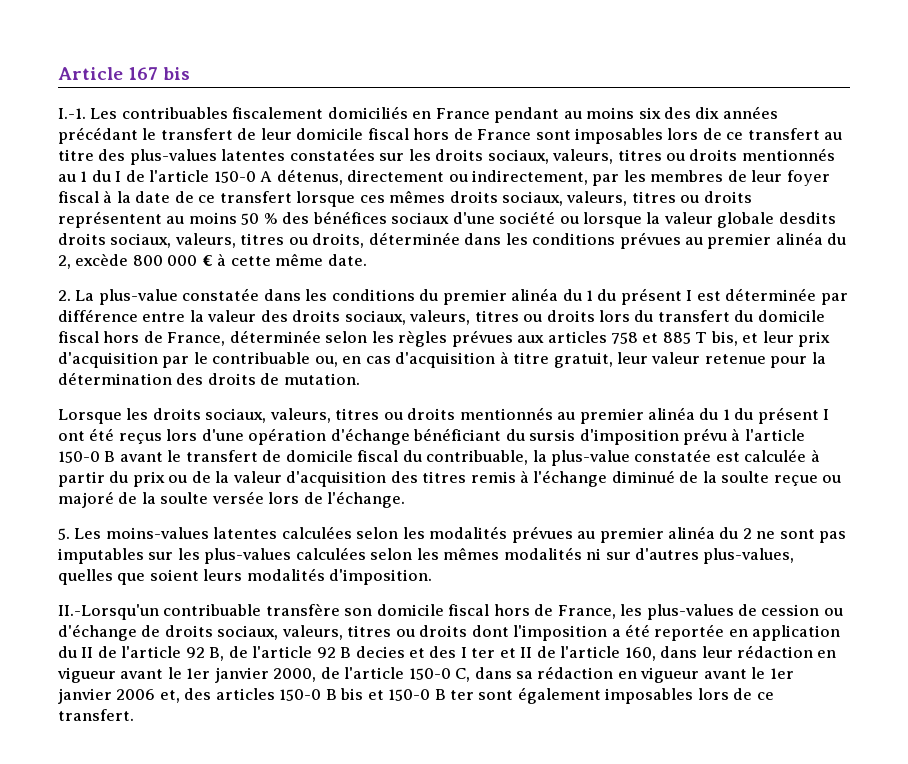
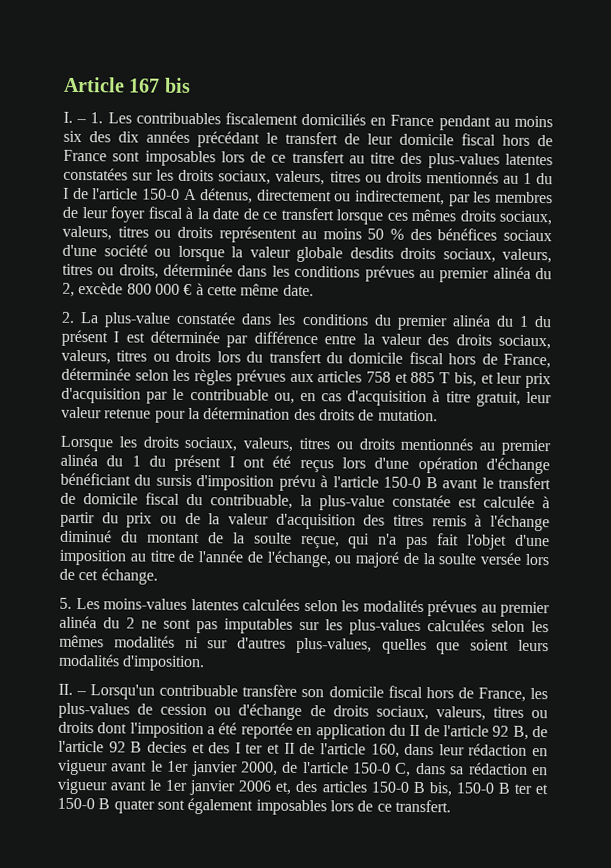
- I.-1. Les contribuables fiscalement domiciliés en France pendant au moins six des dix années précédant le transfert de leur domicile fiscal hors de France sont imposables lors de ce transfert au titre des plus-values latentes constatées sur les droits sociaux, valeurs, titres ou droits mentionnés au 1 du I de l'article 150-0 A détenus, directement ou indirectement, par les membres de leur foyer fiscal à la date de ce transfert lorsque ces mêmes droits sociaux, valeurs, titres ou droits représentent au moins 50 % des bénéfices sociaux d'une société ou lorsque la valeur globale desdits droits sociaux, valeurs, titres ou droits, déterminée dans les conditions prévues au premier alinéa du 2, excède 800 000 € à cette même date.
+ I. – 1. Les contribuables fiscalement domiciliés en France pendant au moins six des dix années précédant le transfert de leur domicile fiscal hors de France sont imposables lors de ce transfert au titre des plus-values latentes constatées sur les droits sociaux, valeurs, titres ou droits mentionnés au 1 du I de l'article 150-0 A détenus, directement ou indirectement, par les membres de leur foyer fiscal à la date de ce transfert lorsque ces mêmes droits sociaux, valeurs, titres ou droits représentent au moins 50 % des bénéfices sociaux d'une société ou lorsque la valeur globale desdits droits sociaux, valeurs, titres ou droits, déterminée dans les conditions prévues au premier alinéa du 2, excède 800 000 € à cette même date.
- Lorsque les droits sociaux, valeurs, titres ou droits mentionnés au premier alinéa du 1 du présent I ont été reçus lors d'une opération d'échange bénéficiant du sursis d'imposition prévu à l'article 150-0 B avant le transfert de domicile fiscal du contribuable, la plus-value constatée est calculée à partir du prix ou de la valeur d'acquisition des titres remis à l'échange diminué de la soulte reçue ou majoré de la soulte versée lors de l'échange.
+ Lorsque les droits sociaux, valeurs, titres ou droits mentionnés au premier alinéa du 1 du présent I ont été reçus lors d'une opération d'échange bénéficiant du sursis d'imposition prévu à l'article 150-0 B avant le transfert de domicile fiscal du contribuable, la plus-value constatée est calculée à partir du prix ou de la valeur d'acquisition des titres remis à l'échange diminué du montant de la soulte reçue, qui n'a pas fait l'objet d'une imposition au titre de l'année de l'échange, ou majoré de la soulte versée lors de cet échange.
- II.-Lorsqu'un contribuable transfère son domicile fiscal hors de France, les plus-values de cession ou d'échange de droits sociaux, valeurs, titres ou droits dont l'imposition a été reportée en application du II de l'article 92 B, de l'article 92 B decies et des I ter et II de l'article 160, dans leur rédaction en vigueur avant le 1er janvier 2000, de l'article 150-0 C, dans sa rédaction en vigueur avant le 1er janvier 2006 et, des articles 150-0 B bis et 150-0 B ter sont également imposables lors de ce transfert.
+ II. – Lorsqu'un contribuable transfère son domicile fiscal hors de France, les plus-values de cession ou d'échange de droits sociaux, valeurs, titres ou droits dont l'imposition a été reportée en application du II de l'article 92 B, de l'article 92 B decies et des I ter et II de l'article 160, dans leur rédaction en vigueur avant le 1er janvier 2000, de l'article 150-0 C, dans sa rédaction en vigueur avant le 1er janvier 2006 et, des articles 150-0 B bis, 150-0 B ter et 150-0 B quater sont également imposables lors de ce transfert.

